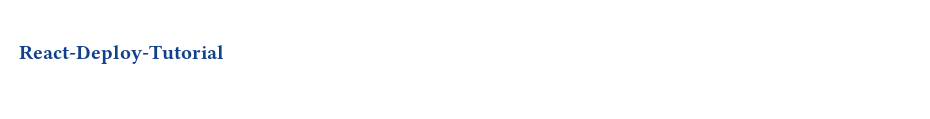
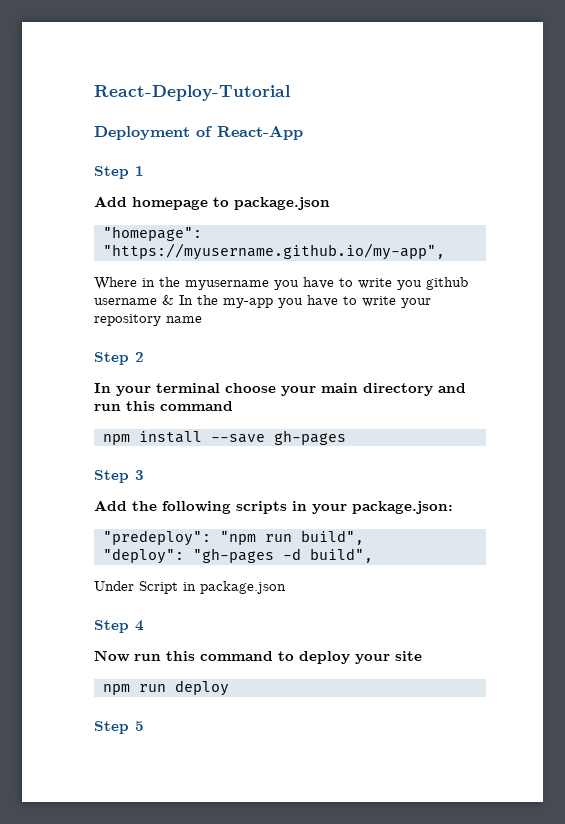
+ Deployment of React-App
+ Step 1
+ Add homepage to package.json
+ "homepage": "https://myusername.github.io/my-app",
+ Where in the myusername you have to write you github username & In the my-app you have to write your repository name
+ Step 2
+ In your terminal choose your main directory and run this command
+ npm install --save gh-pages
+ Step 3
+ Add the following scripts in your package.json:
+ "predeploy": "npm run build",
+ "deploy": "gh-pages -d build",
+ Under Script in package.json
+ Step 4
+ Now run this command to deploy your site
+ npm run deploy
+ Step 5

